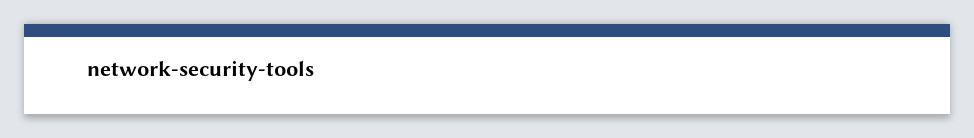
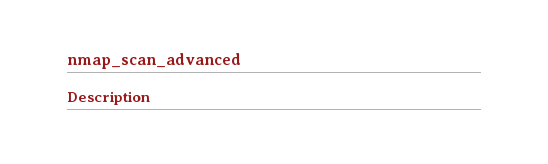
- network-security-tools
+ nmap_scan_advanced
+ Description

